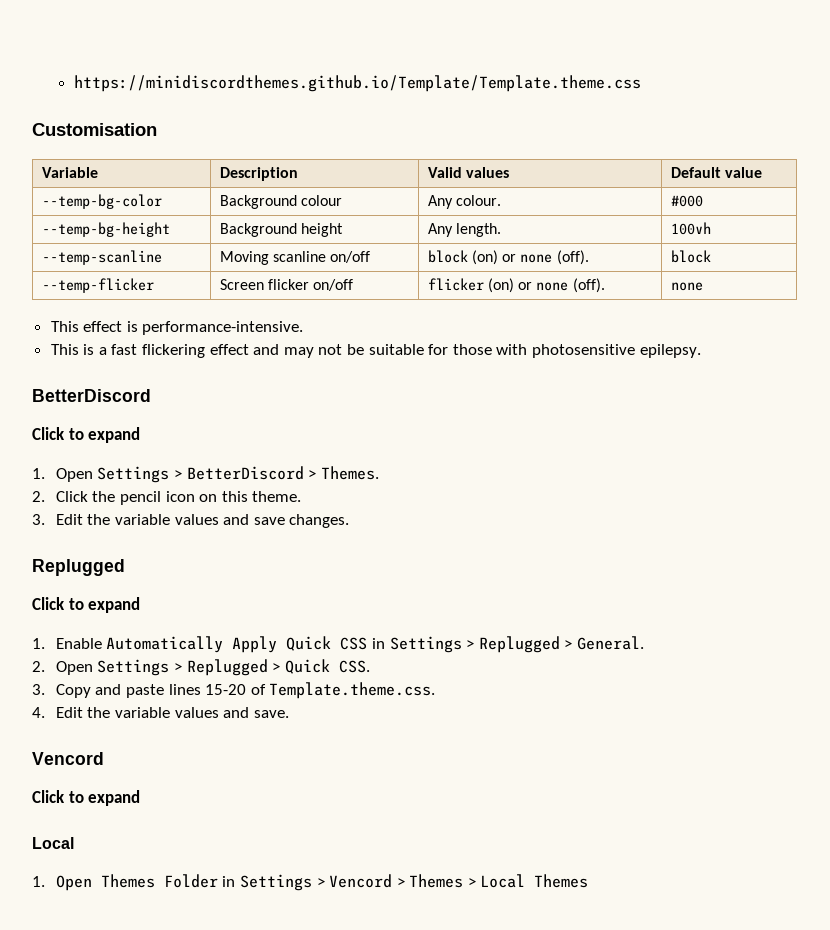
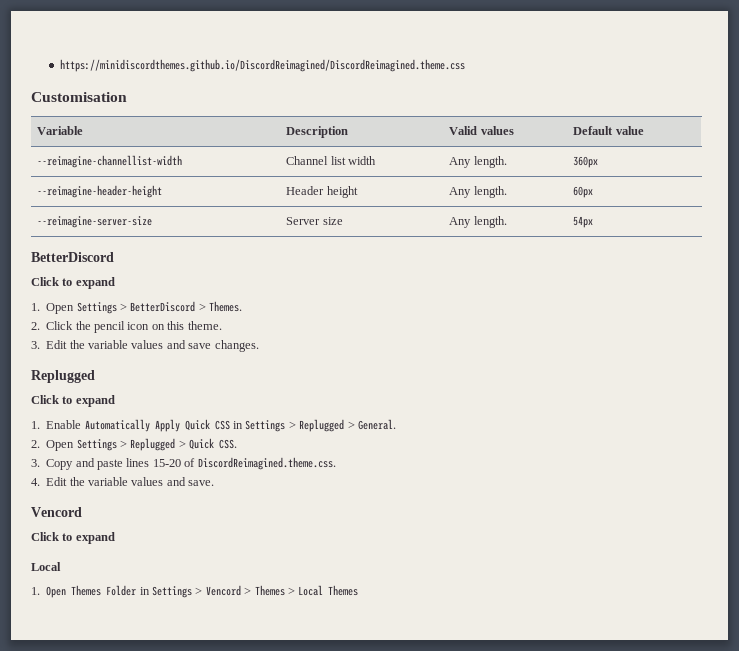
- https://minidiscordthemes.github.io/Template/Template.theme.css
+ https://minidiscordthemes.github.io/DiscordReimagined/DiscordReimagined.theme.css
- --temp-bg-color | Background colour | Any colour. | #000
- --temp-bg-height | Background height | Any length. | 100vh
- --temp-scanline | Moving scanline on/off | block (on) or none (off). | block
- --temp-flicker | Screen flicker on/off | flicker (on) or none (off). | none
- This effect is performance-intensive.
- This is a fast flickering effect and may not be suitable for those with photosensitive epilepsy.
+ --reimagine-channellist-width | Channel list width | Any length. | 360px
+ --reimagine-header-height | Header height | Any length. | 60px
+ --reimagine-server-size | Server size | Any length. | 54px
- 3. Copy and paste lines 15-20 of Template.theme.css.
+ 3. Copy and paste lines 15-20 of DiscordReimagined.theme.css.

